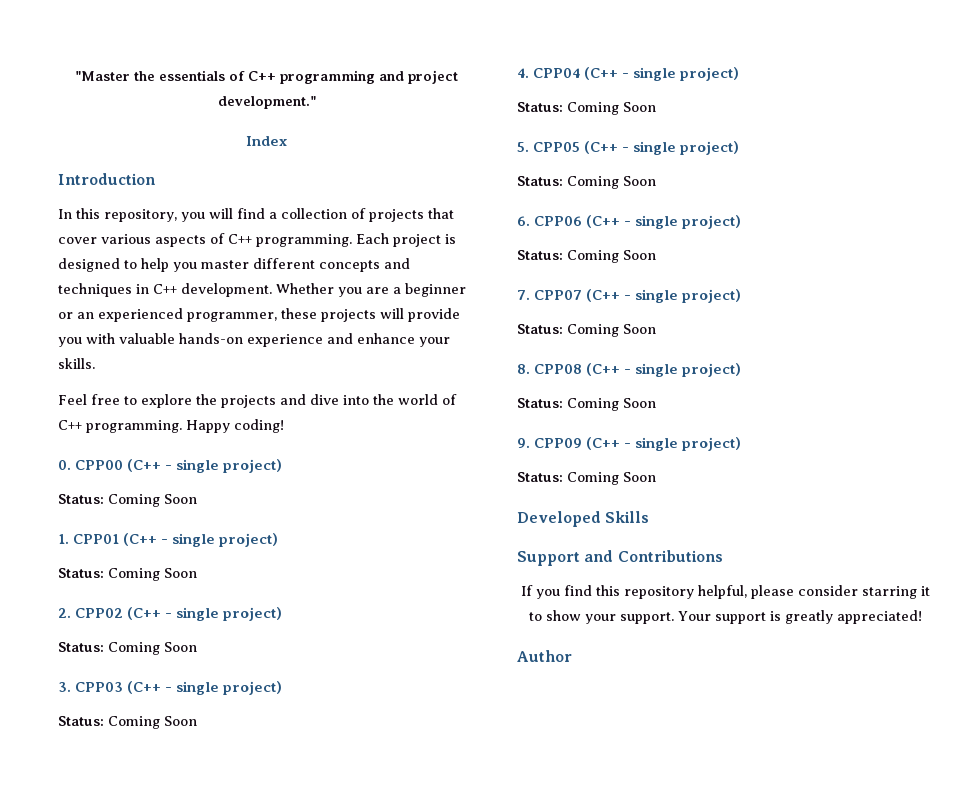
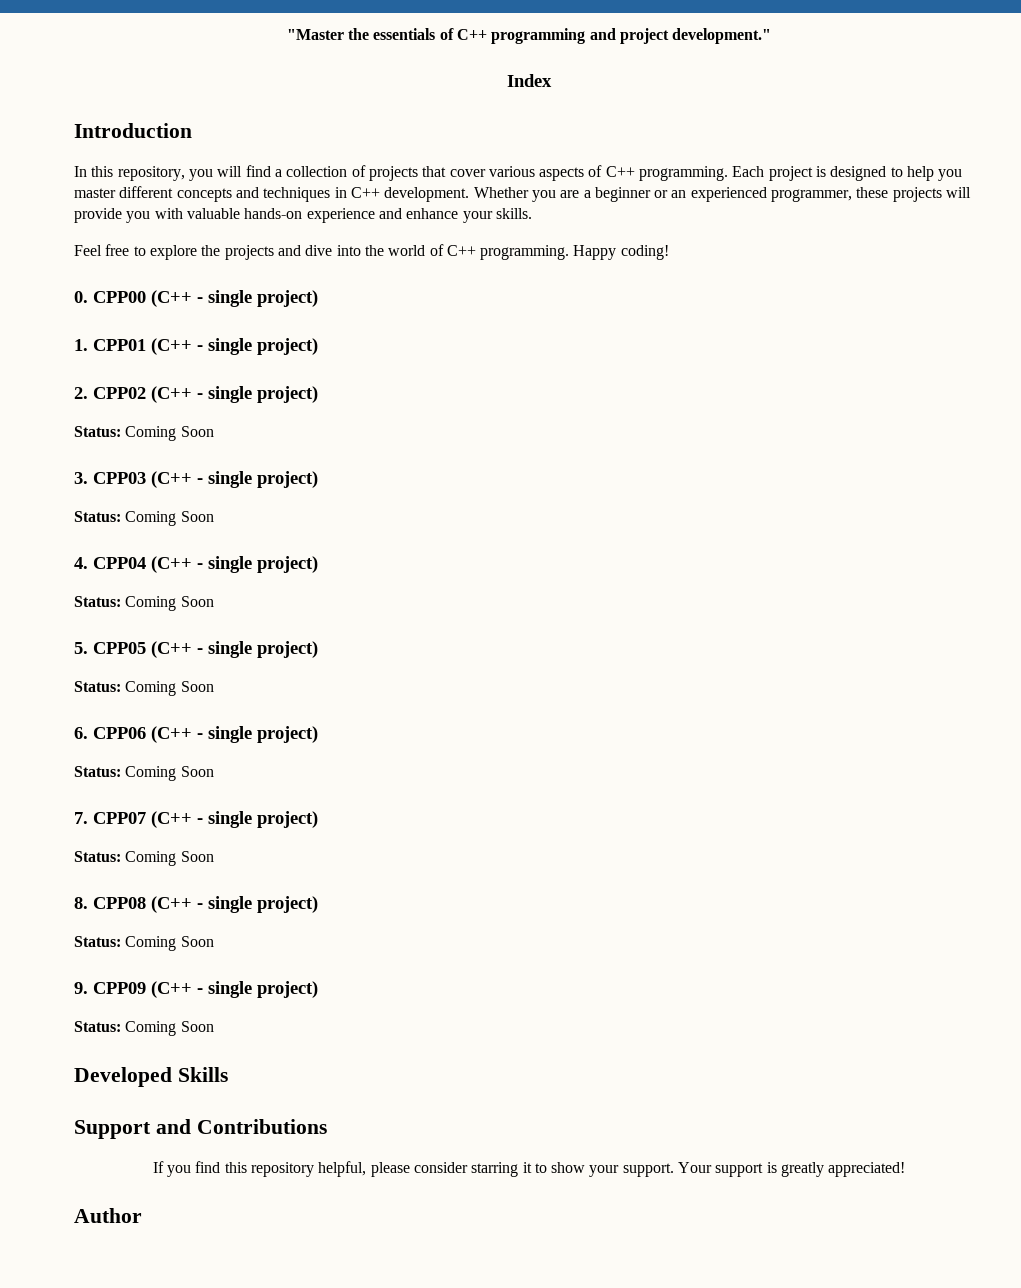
  0. CPP00 (C++ - single project)
- Status: Coming Soon
  1. CPP01 (C++ - single project)
- Status: Coming Soon

